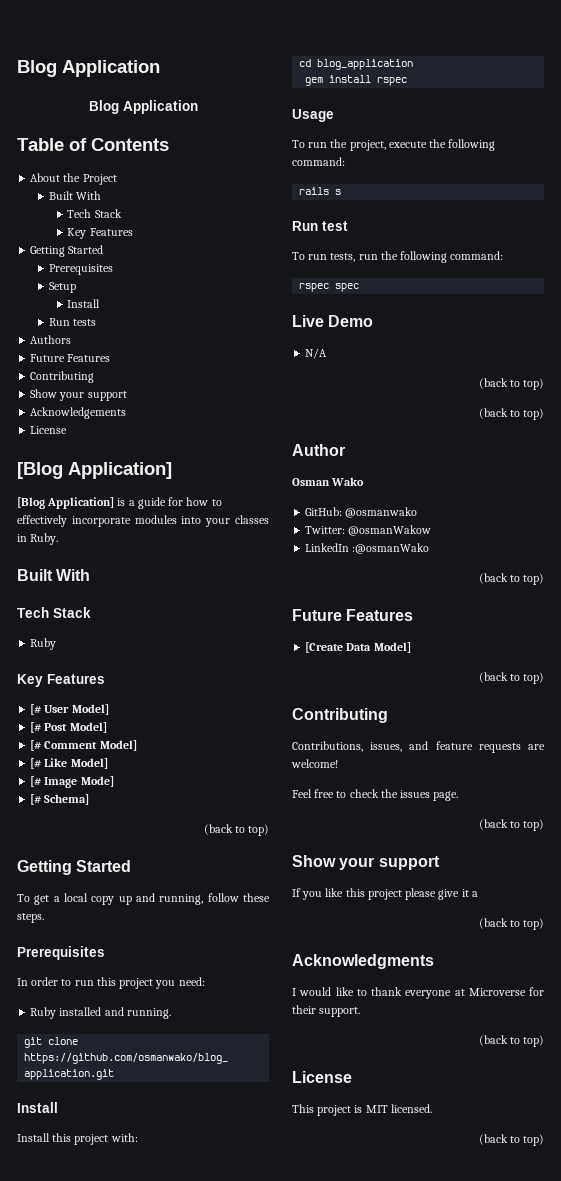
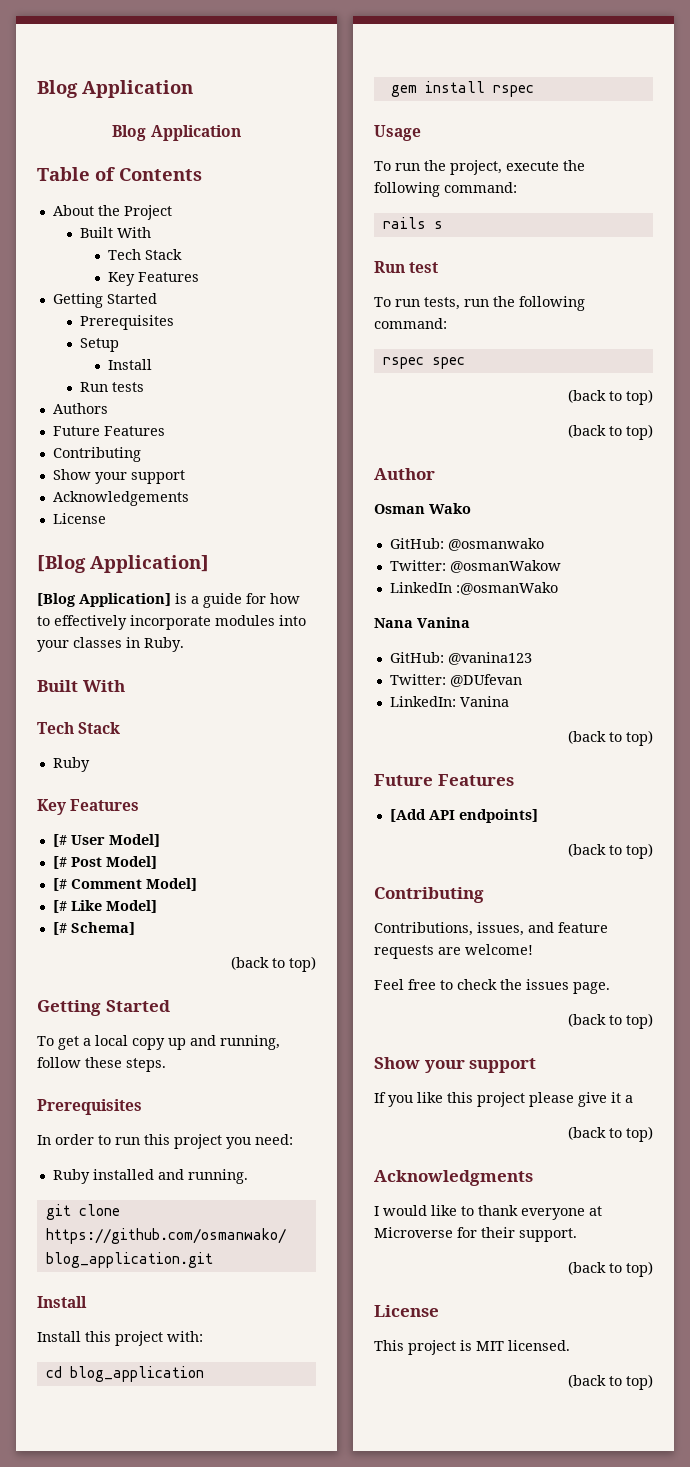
- [# Image Mode]
- Live Demo
- N/A
+ Nana Vanina
+ GitHub: @vanina123
+ Twitter: @DUfevan
+ LinkedIn: Vanina
- [Create Data Model]
+ [Add API endpoints]

